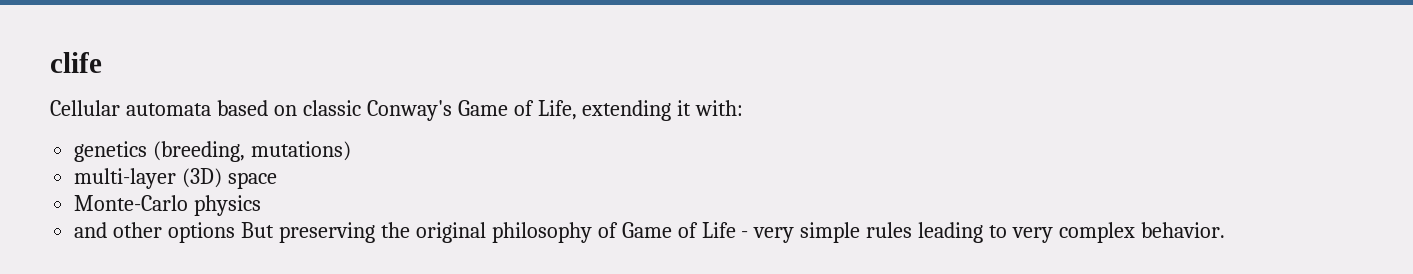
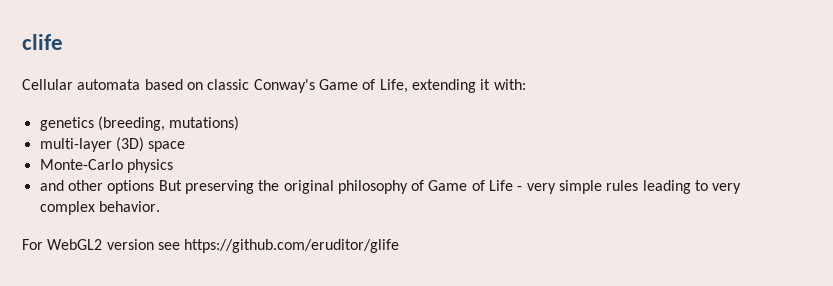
+ For WebGL2 version see https://github.com/eruditor/glife

